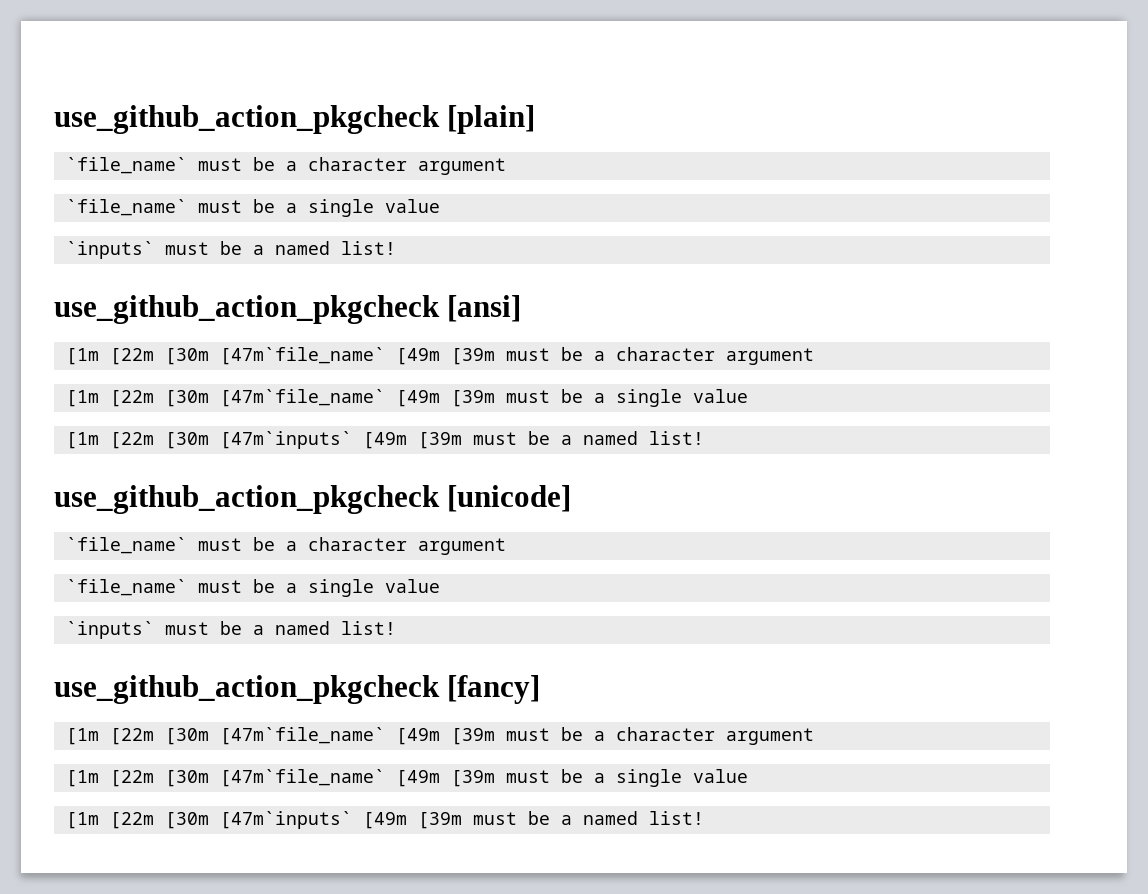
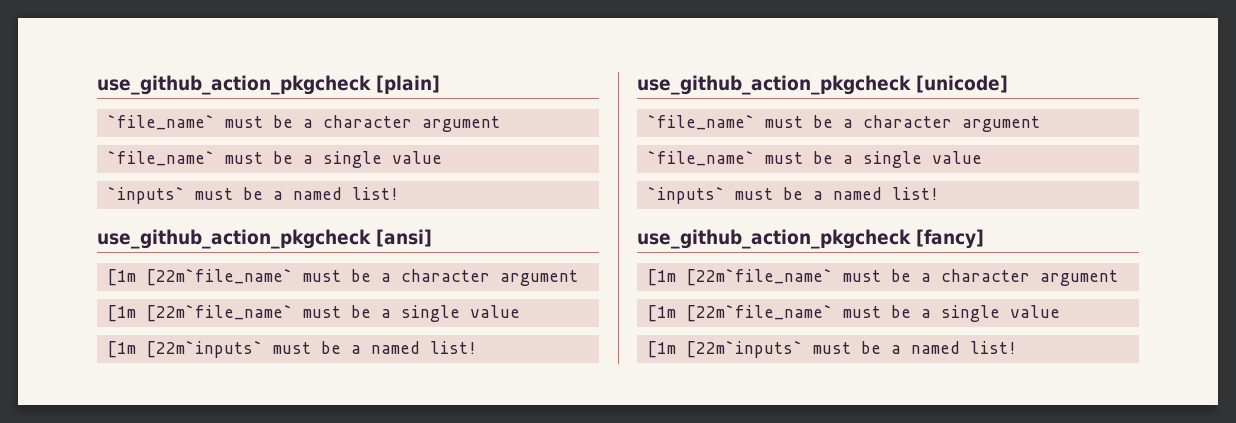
  use_github_action_pkgcheck [ansi]
- [1m [22m [30m [47m`file_name` [49m [39m must be a character argument
- [1m [22m [30m [47m`file_name` [49m [39m must be a single value
- [1m [22m [30m [47m`inputs` [49m [39m must be a named list!
+ [1m [22m`file_name` must be a character argument
+ [1m [22m`file_name` must be a single value
+ [1m [22m`inputs` must be a named list!
  use_github_action_pkgcheck [fancy]
- [1m [22m [30m [47m`file_name` [49m [39m must be a character argument
- [1m [22m [30m [47m`file_name` [49m [39m must be a single value
- [1m [22m [30m [47m`inputs` [49m [39m must be a named list!
+ [1m [22m`file_name` must be a character argument
+ [1m [22m`file_name` must be a single value
+ [1m [22m`inputs` must be a named list!

